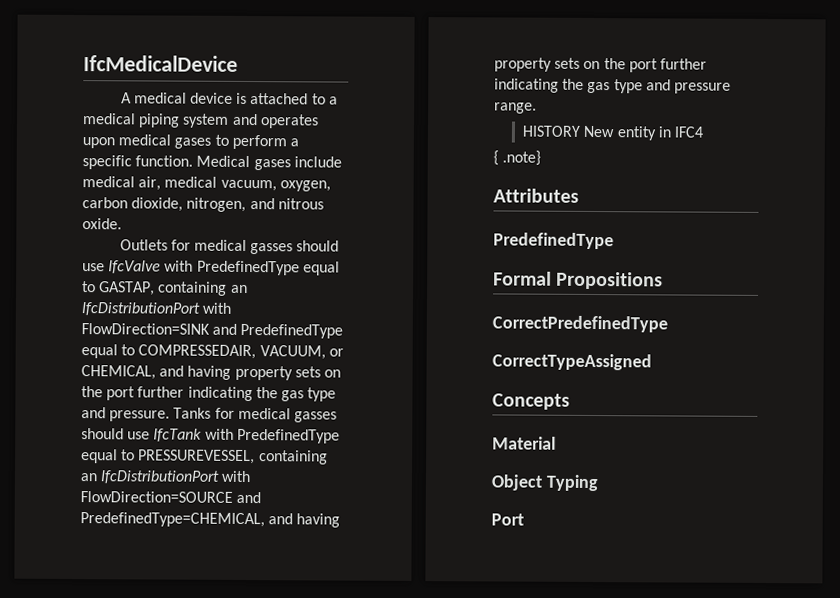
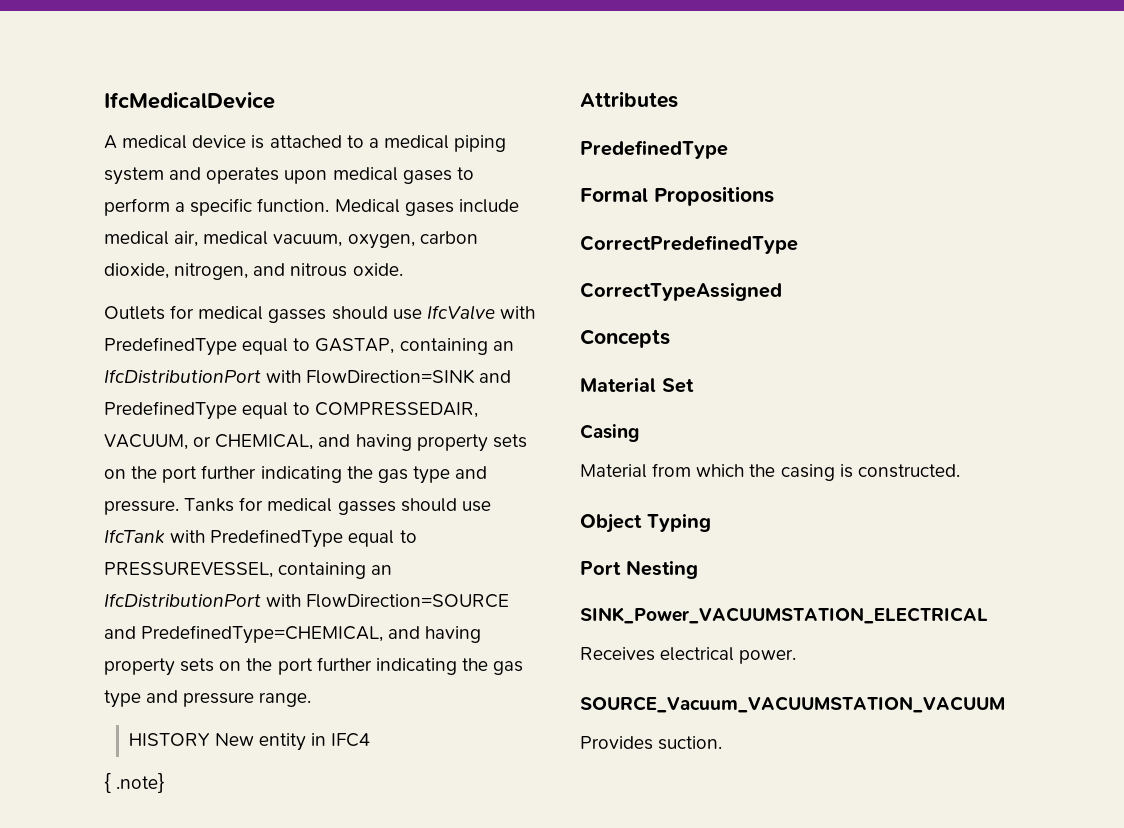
- Material
+ Material Set
+ Casing
+ Material from which the casing is constructed.
  Object Typing
- Port
+ Port Nesting
+ SINK_Power_VACUUMSTATION_ELECTRICAL
+ Receives electrical power.
+ SOURCE_Vacuum_VACUUMSTATION_VACUUM
+ Provides suction.

